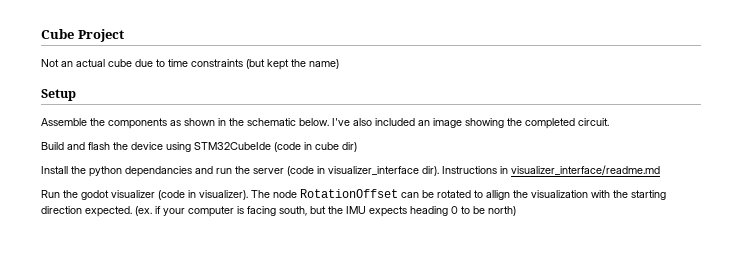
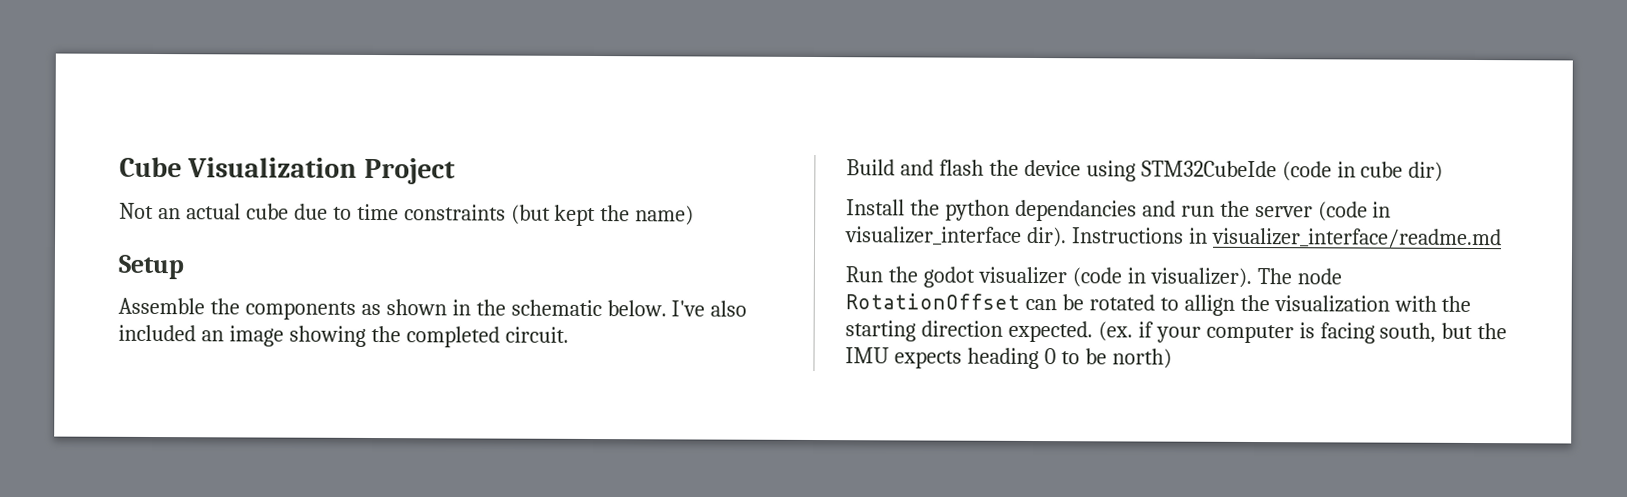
- Cube Project
+ Cube Visualization Project

